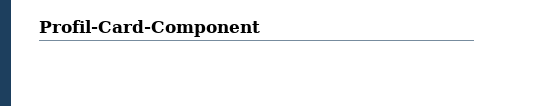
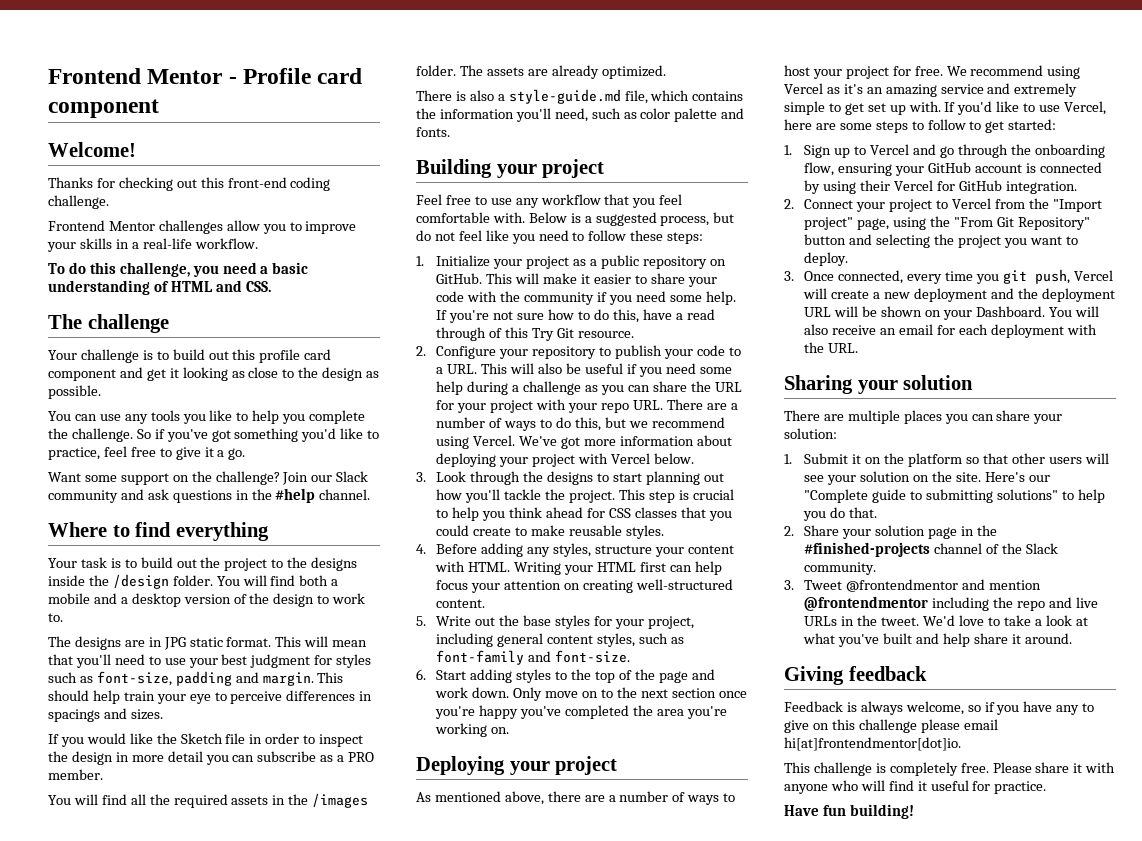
- Profil-Card-Component
+ Frontend Mentor - Profile card component
+ Welcome!
+ Thanks for checking out this front-end coding challenge.
+ Frontend Mentor challenges allow you to improve your skills in a real-life workflow.
+ To do this challenge, you need a basic understanding of HTML and CSS.
+ The challenge
+ Your challenge is to build out this profile card component and get it looking as close to the design as possible.
+ You can use any tools you like to help you complete the challenge. So if you've got something you'd like to practice, feel free to give it a go.
+ Want some support on the challenge? Join our Slack community and ask questions in the #help channel.
+ Where to find everything
+ Your task is to build out the project to the designs inside the /design folder. You will find both a mobile and a desktop version of the design to work to.
+ The designs are in JPG static format. This will mean that you'll need to use your best judgment for styles such as font-size, padding and margin. This should help train your eye to perceive differences in spacings and sizes.
+ If you would like the Sketch file in order to inspect the design in more detail you can subscribe as a PRO member.
+ You will find all the required assets in the /images folder. The assets are already optimized.
+ There is also a style-guide.md file, which contains the information you'll need, such as color palette and fonts.
+ Building your project
+ Feel free to use any workflow that you feel comfortable with. Below is a suggested process, but do not feel like you need to follow these steps:
+ 1. Initialize your project as a public repository on GitHub. This will make it easier to share your code with the community if you need some help. If you're not sure how to do this, have a read through of this Try Git resource.
+ 2. Configure your repository to publish your code to a URL. This will also be useful if you need some help during a challenge as you can share the URL for your project with your repo URL. There are a number of ways to do this, but we recommend using Vercel. We've got more information about deploying your project with Vercel below.
+ 3. Look through the designs to start planning out how you'll tackle the project. This step is crucial to help you think ahead for CSS classes that you could create to make reusable styles.
+ 4. Before adding any styles, structure your content with HTML. Writing your HTML first can help focus your attention on creating well-structured content.
+ 5. Write out the base styles for your project, including general content styles, such as font-family and font-size.
+ 6. Start adding styles to the top of the page and work down. Only move on to the next section once you're happy you've completed the area you're working on.
+ Deploying your project
+ As mentioned above, there are a number of ways to host your project for free. We recommend using Vercel as it's an amazing service and extremely simple to get set up with. If you'd like to use Vercel, here are some steps to follow to get started:
+ 1. Sign up to Vercel and go through the onboarding flow, ensuring your GitHub account is connected by using their Vercel for GitHub integration.
+ 2. Connect your project to Vercel from the "Import project" page, using the "From Git Repository" button and selecting the project you want to deploy.
+ 3. Once connected, every time you git push, Vercel will create a new deployment and the deployment URL will be shown on your Dashboard. You will also receive an email for each deployment with the URL.
+ Sharing your solution
+ There are multiple places you can share your solution:
+ 1. Submit it on the platform so that other users will see your solution on the site. Here's our "Complete guide to submitting solutions" to help you do that.
+ 2. Share your solution page in the #finished-projects channel of the Slack community.
+ 3. Tweet @frontendmentor and mention @frontendmentor including the repo and live URLs in the tweet. We'd love to take a look at what you've built and help share it around.
+ Giving feedback
+ Feedback is always welcome, so if you have any to give on this challenge please email hi[at]frontendmentor[dot]io.
+ This challenge is completely free. Please share it with anyone who will find it useful for practice.
+ Have fun building!

